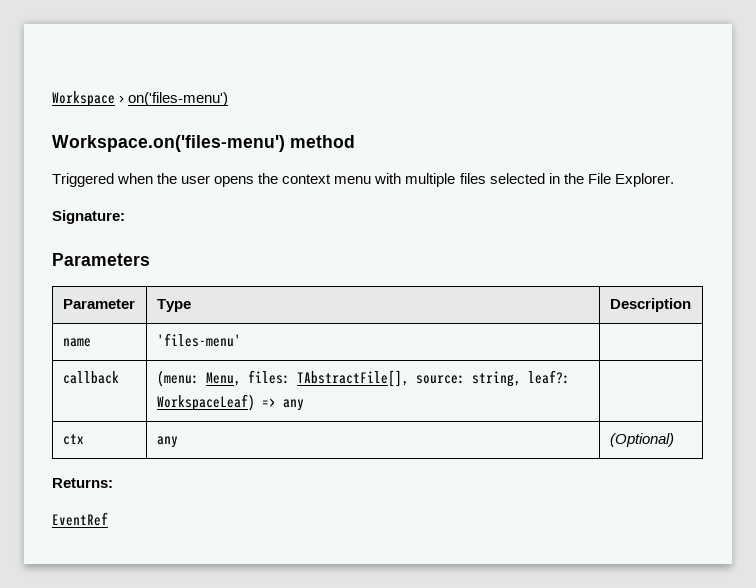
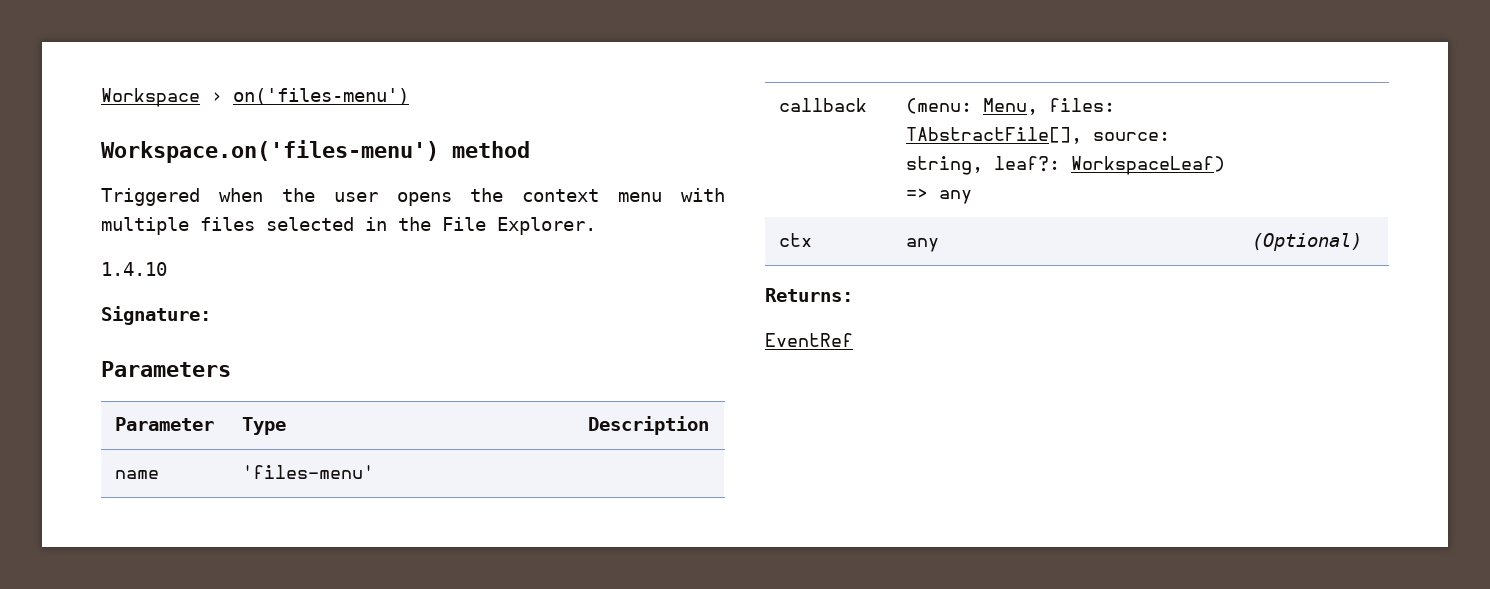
+ 1.4.10

